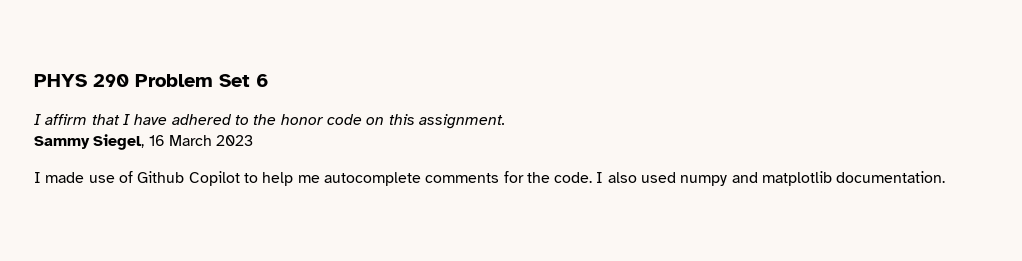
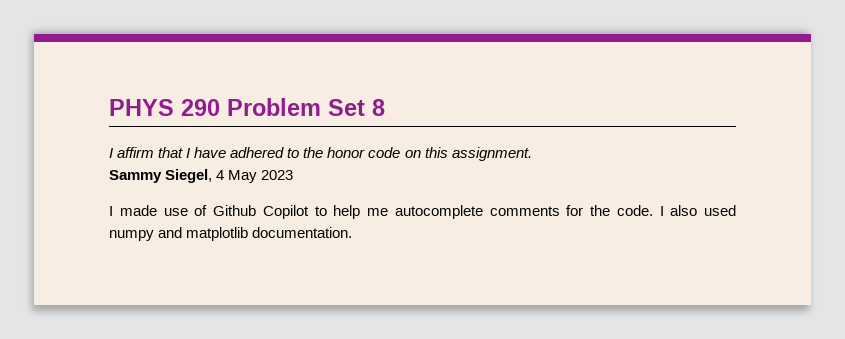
- PHYS 290 Problem Set 6
+ PHYS 290 Problem Set 8
- Sammy Siegel, 16 March 2023
+ Sammy Siegel, 4 May 2023

